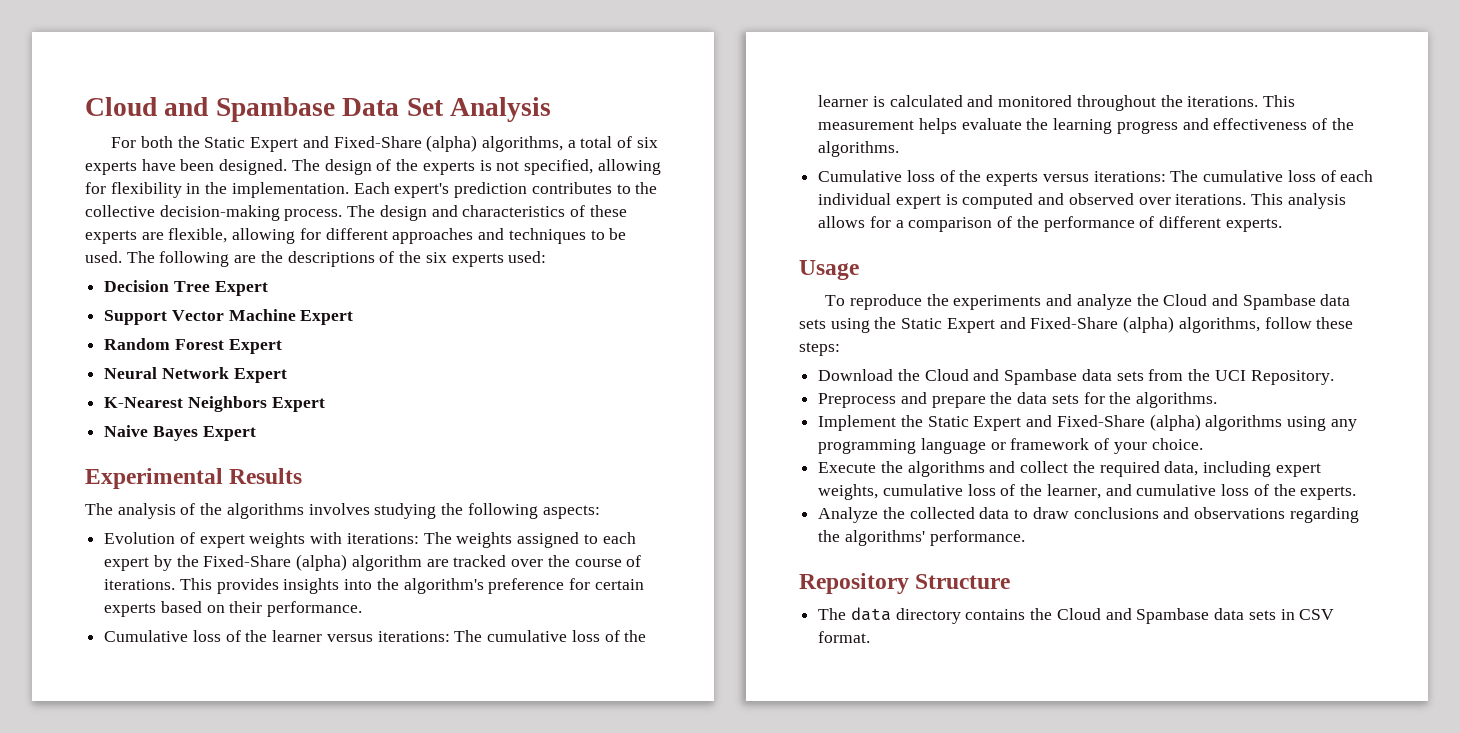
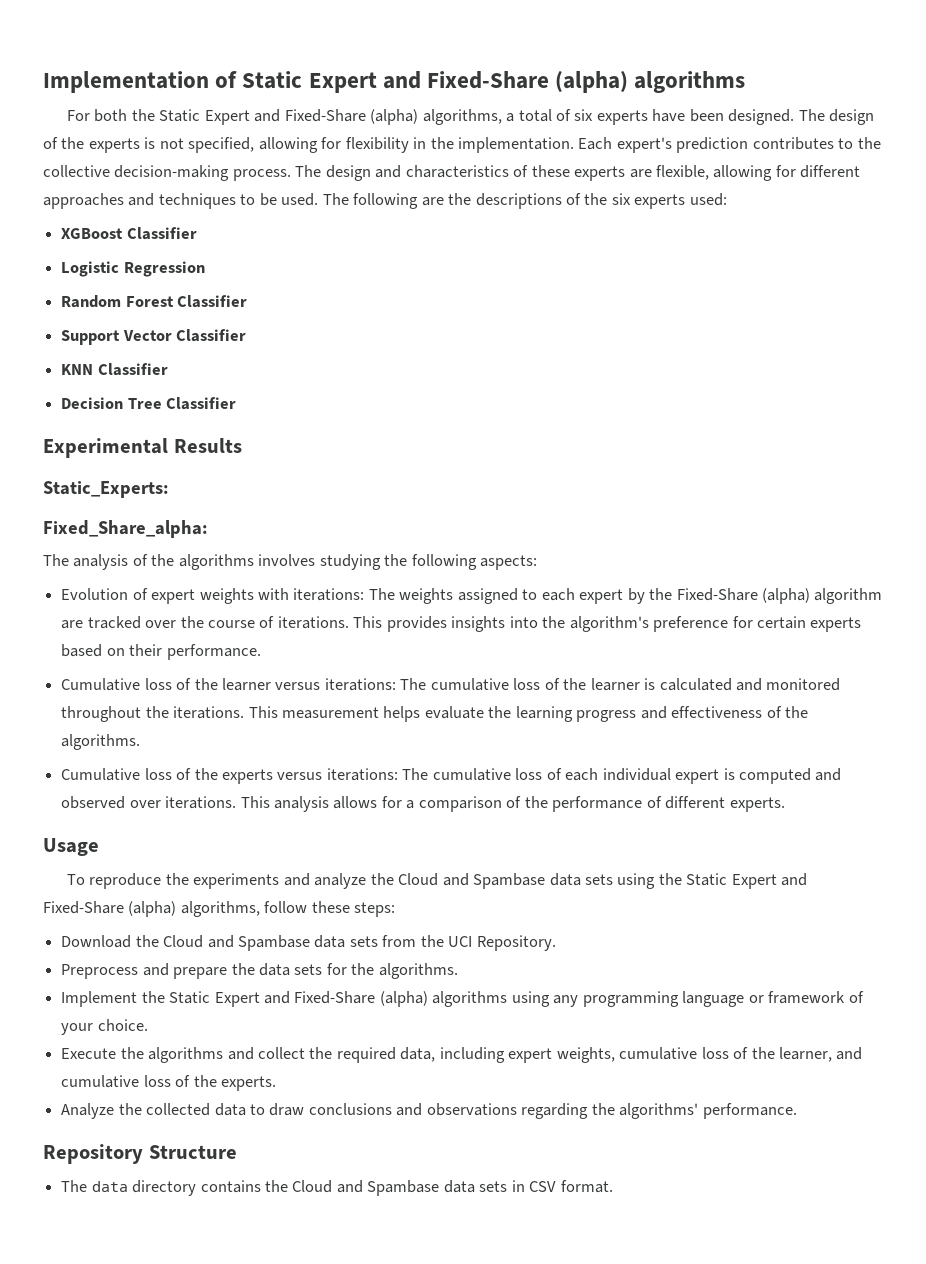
- Cloud and Spambase Data Set Analysis
+ Implementation of Static Expert and Fixed-Share (alpha) algorithms
- Decision Tree Expert
- Support Vector Machine Expert
- Random Forest Expert
- Neural Network Expert
- K-Nearest Neighbors Expert
- Naive Bayes Expert
+ XGBoost Classifier
+ Logistic Regression
+ Random Forest Classifier
+ Support Vector Classifier
+ KNN Classifier
+ Decision Tree Classifier
+ Static_Experts:
+ Fixed_Share_alpha:

